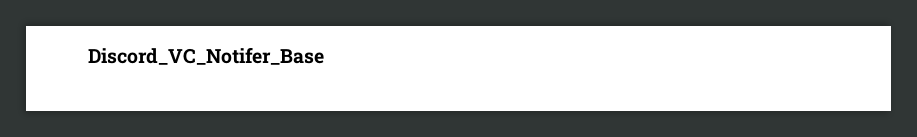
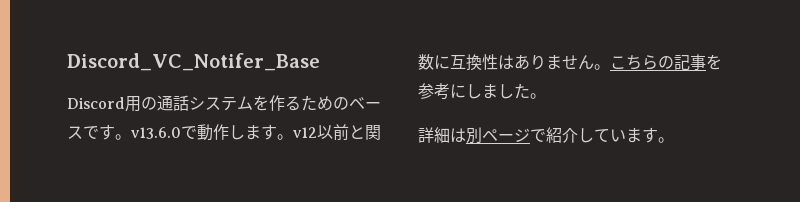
+ Discord用の通話システムを作るためのベースです。v13.6.0で動作します。v12以前と関数に互換性はありません。こちらの記事を参考にしました。
+ 詳細は別ページで紹介しています。

